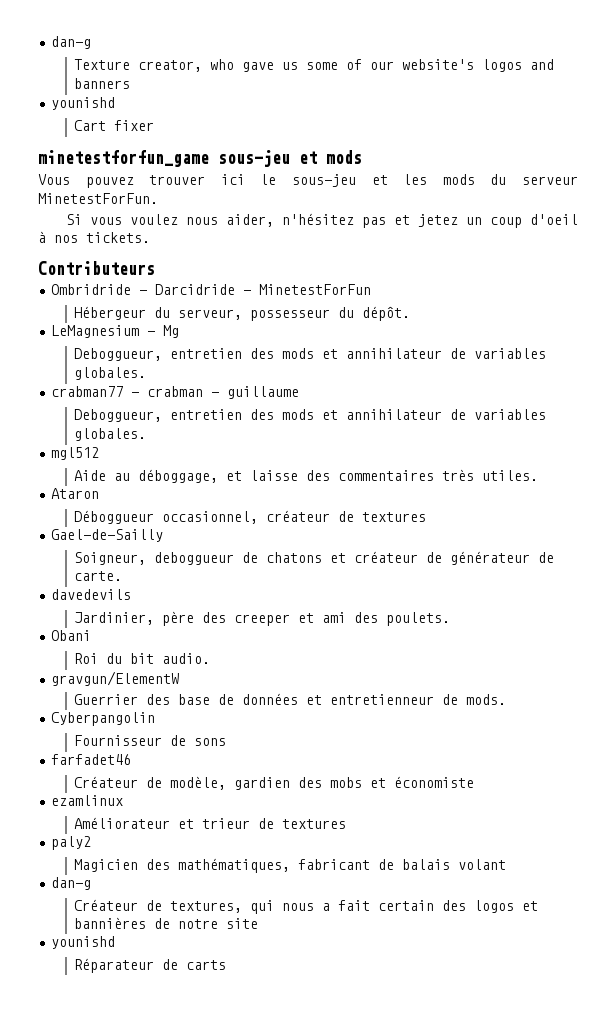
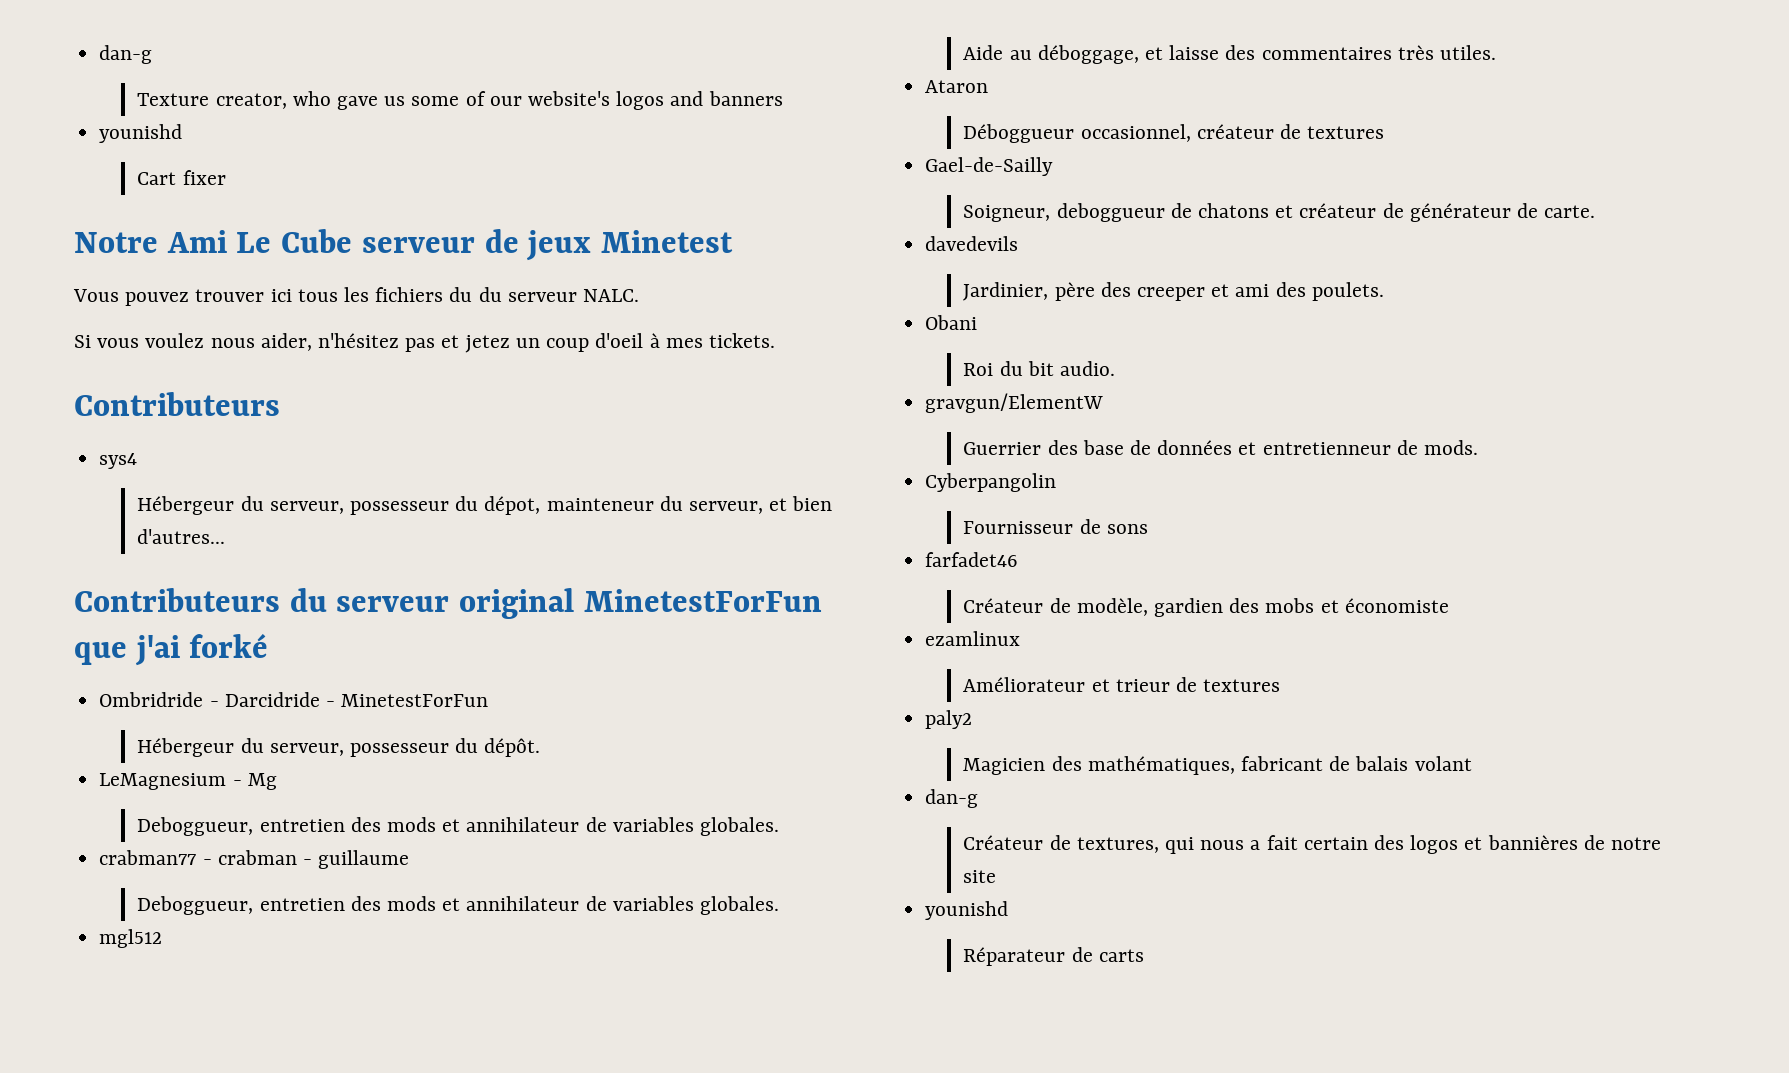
- minetestforfun_game sous-jeu et mods
+ Notre Ami Le Cube serveur de jeux Minetest
- Vous pouvez trouver ici le sous-jeu et les mods du serveur MinetestForFun.
+ Vous pouvez trouver ici tous les fichiers du du serveur NALC.
- Si vous voulez nous aider, n'hésitez pas et jetez un coup d'oeil à nos tickets.
+ Si vous voulez nous aider, n'hésitez pas et jetez un coup d'oeil à mes tickets.
+ sys4
+ Hébergeur du serveur, possesseur du dépot, mainteneur du serveur, et bien d'autres...
+ Contributeurs du serveur original MinetestForFun que j'ai forké

